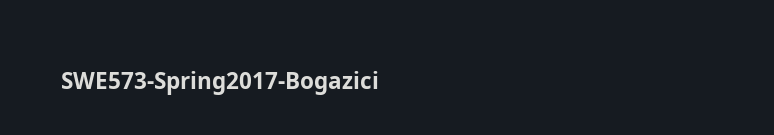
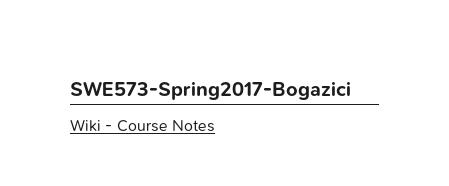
+ Wiki - Course Notes

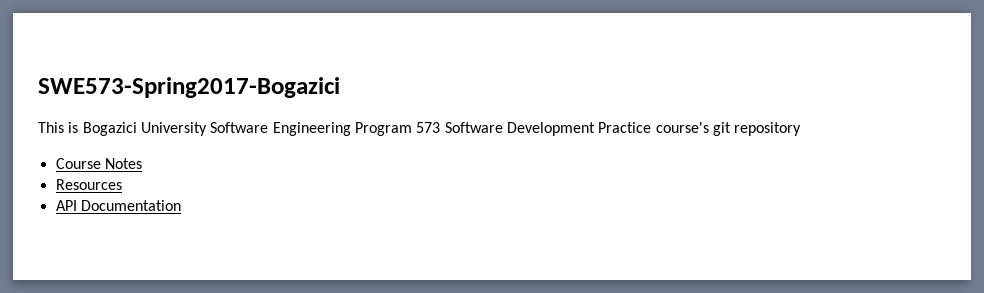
- Wiki - Course Notes
+ This is Bogazici University Software Engineering Program 573 Software Development Practice course's git repository
+ Course Notes
+ Resources
+ API Documentation

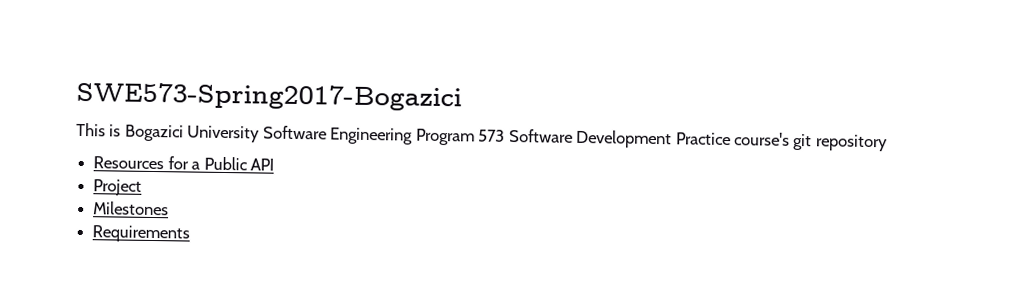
- Course Notes
- Resources
- API Documentation
+ Resources for a Public API
+ Project
+ Milestones
+ Requirements

